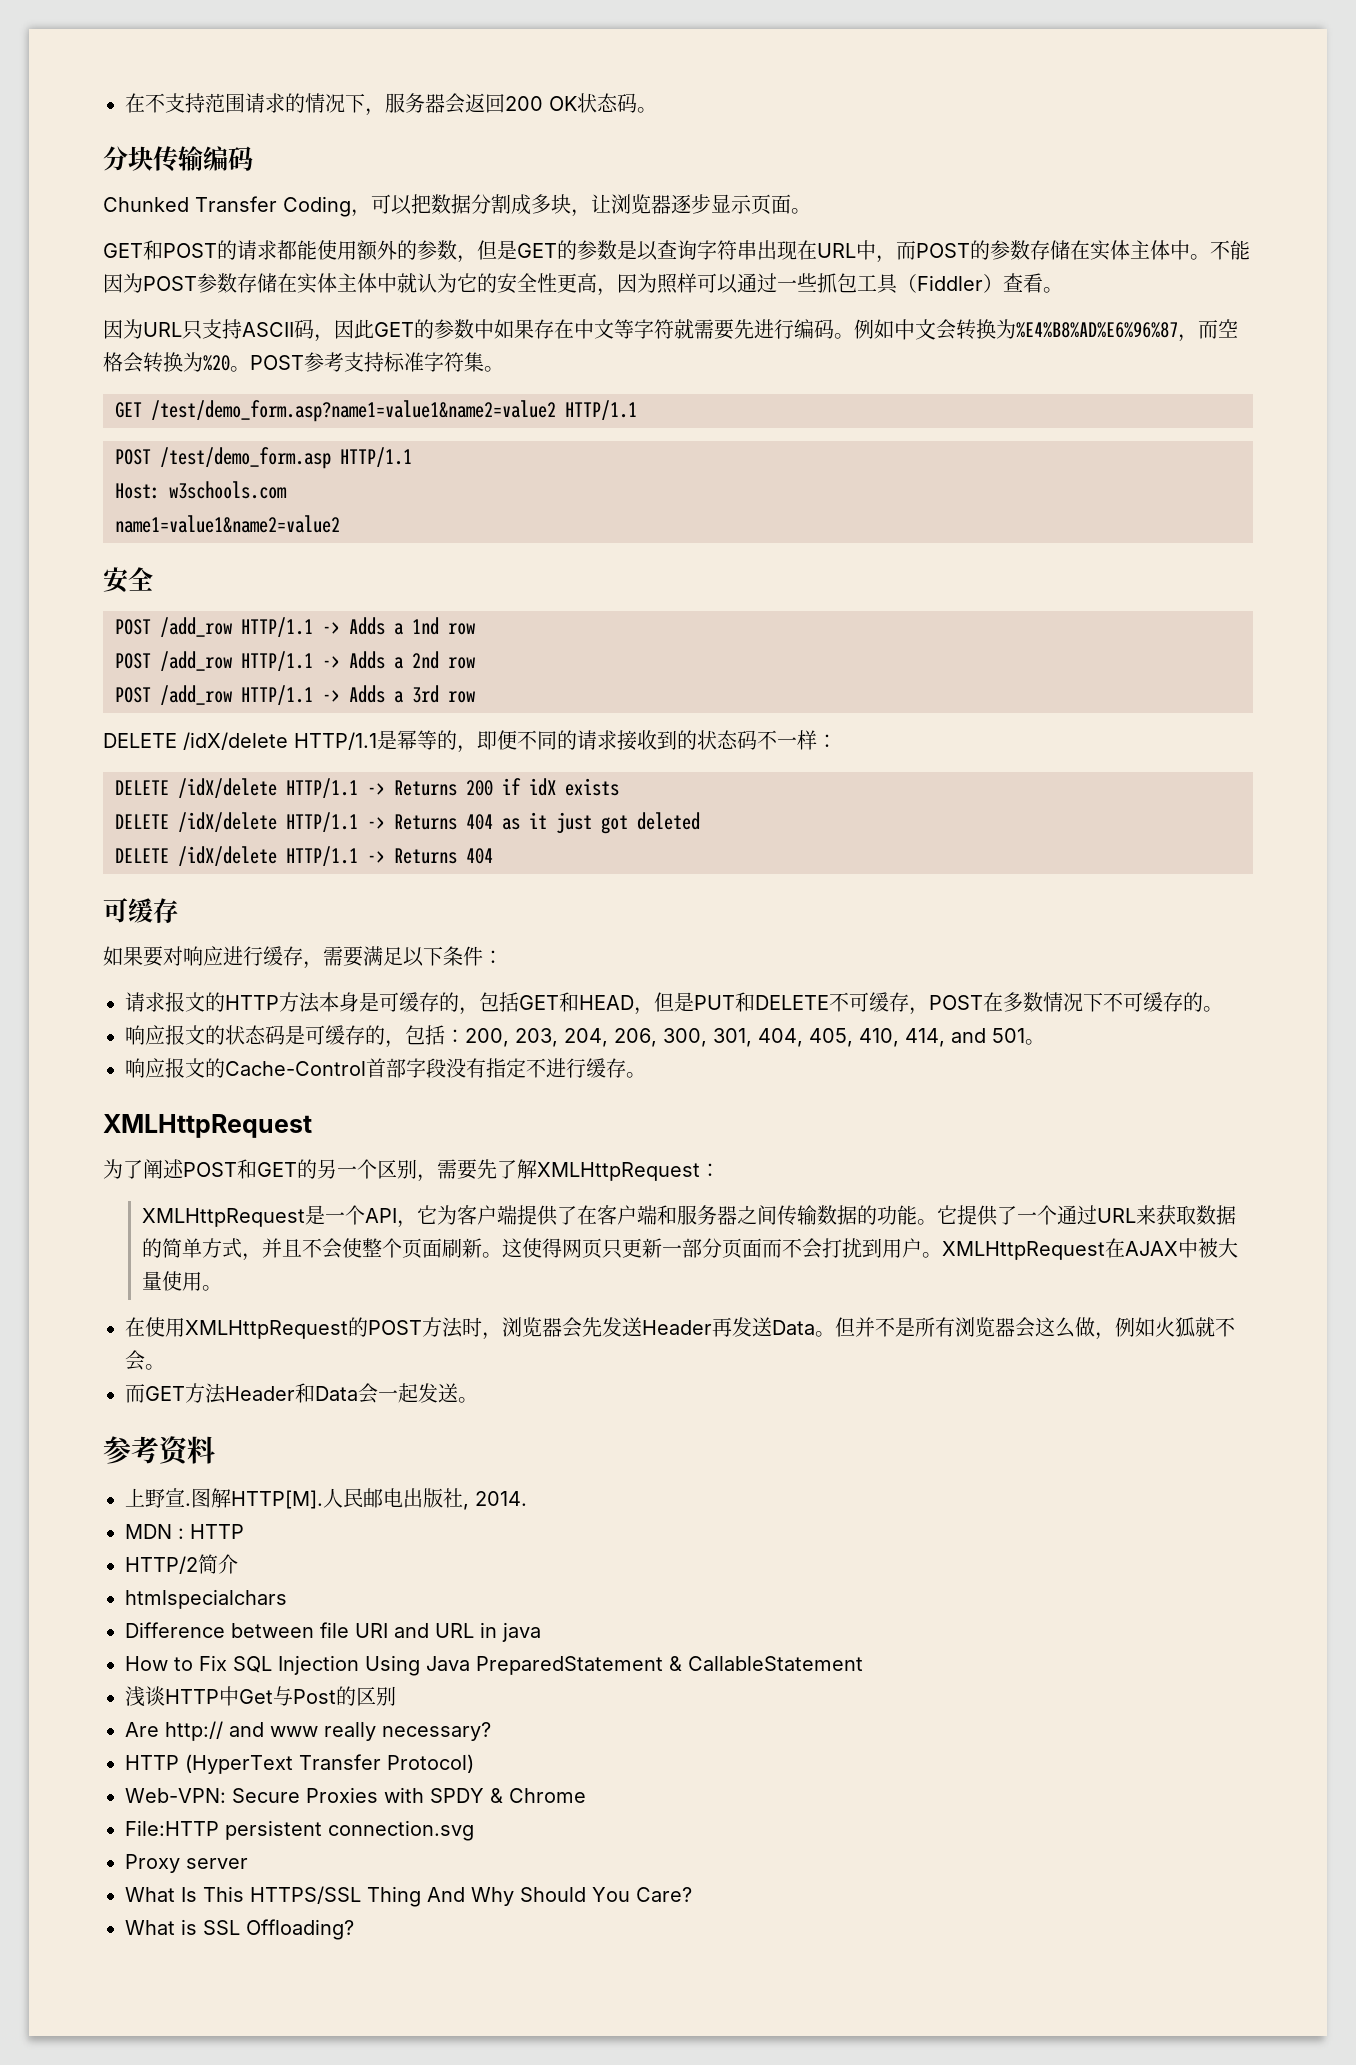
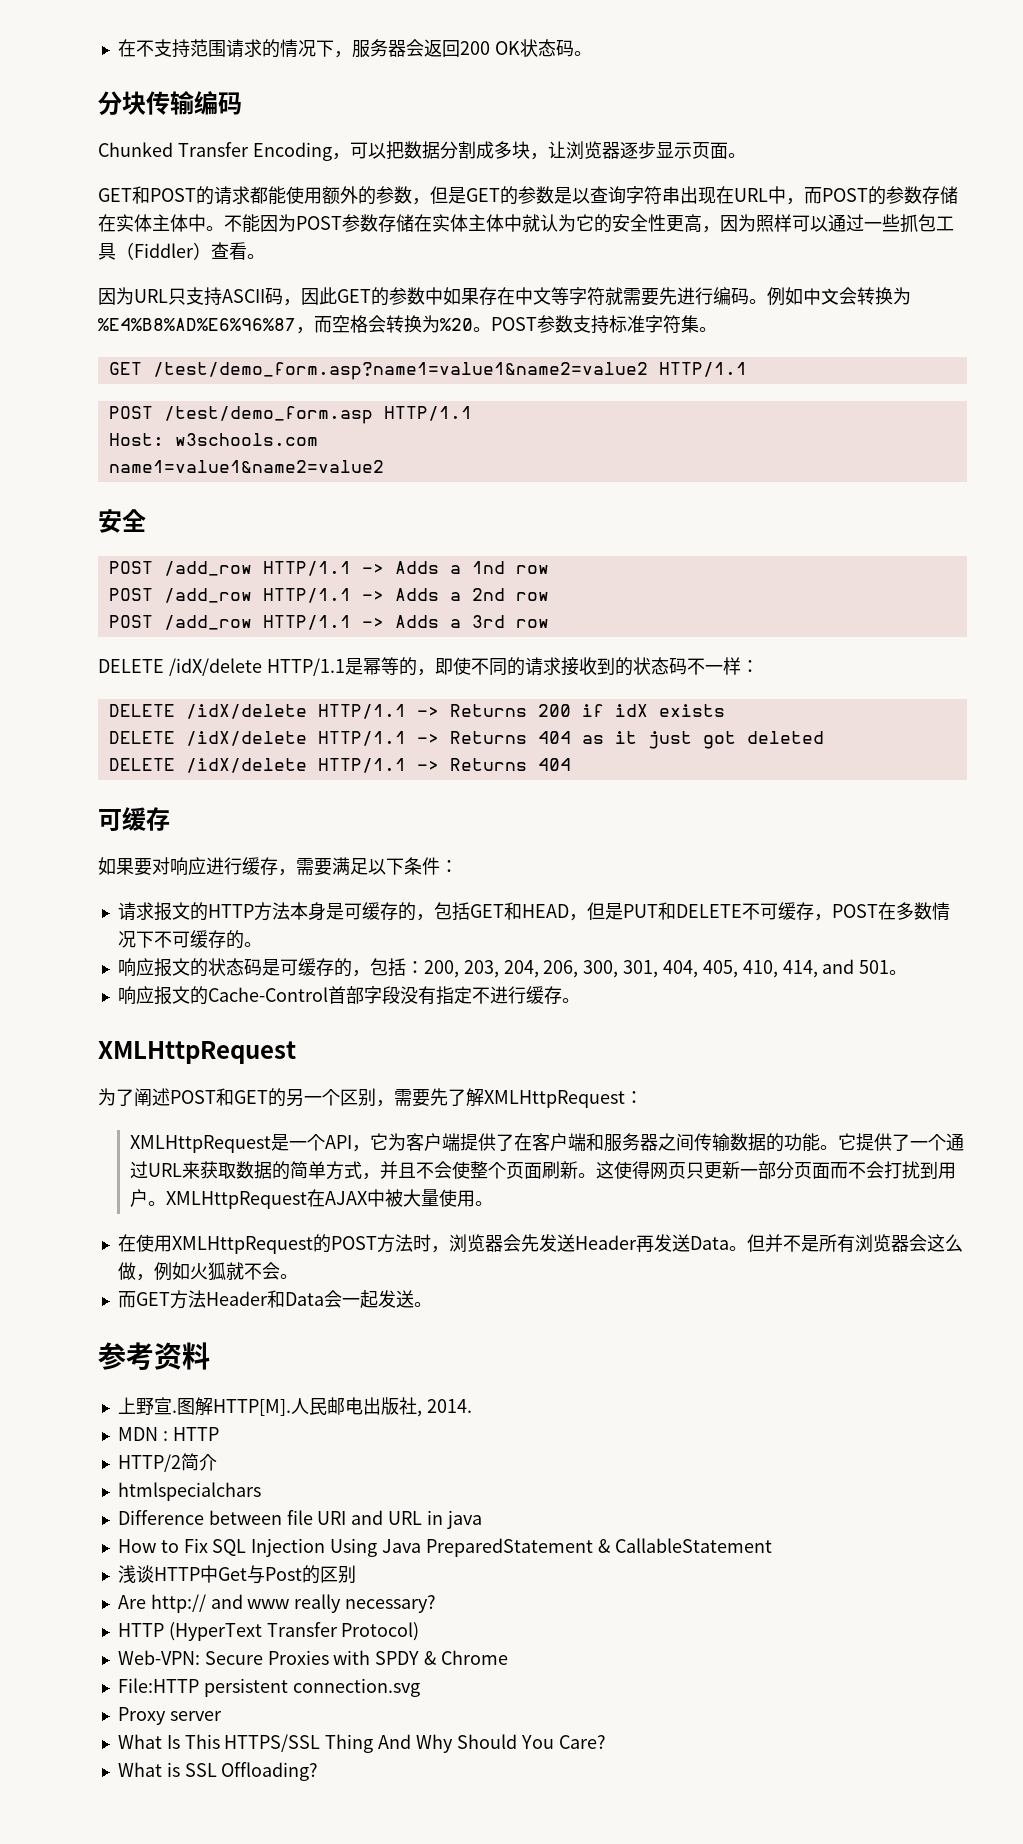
- Chunked Transfer Coding，可以把数据分割成多块，让浏览器逐步显示页面。
+ Chunked Transfer Encoding，可以把数据分割成多块，让浏览器逐步显示页面。
- POST参考支持标准字符集。
+ POST参数支持标准字符集。
- DELETE /idX/delete HTTP/1.1是幂等的，即便不同的请求接收到的状态码不一样：
+ DELETE /idX/delete HTTP/1.1是幂等的，即使不同的请求接收到的状态码不一样：

